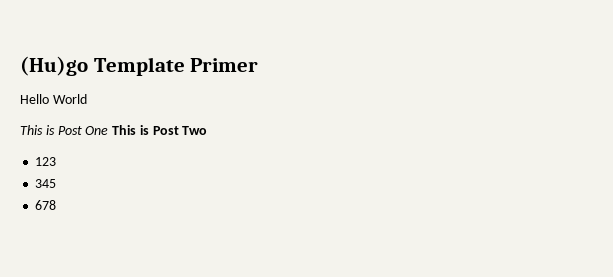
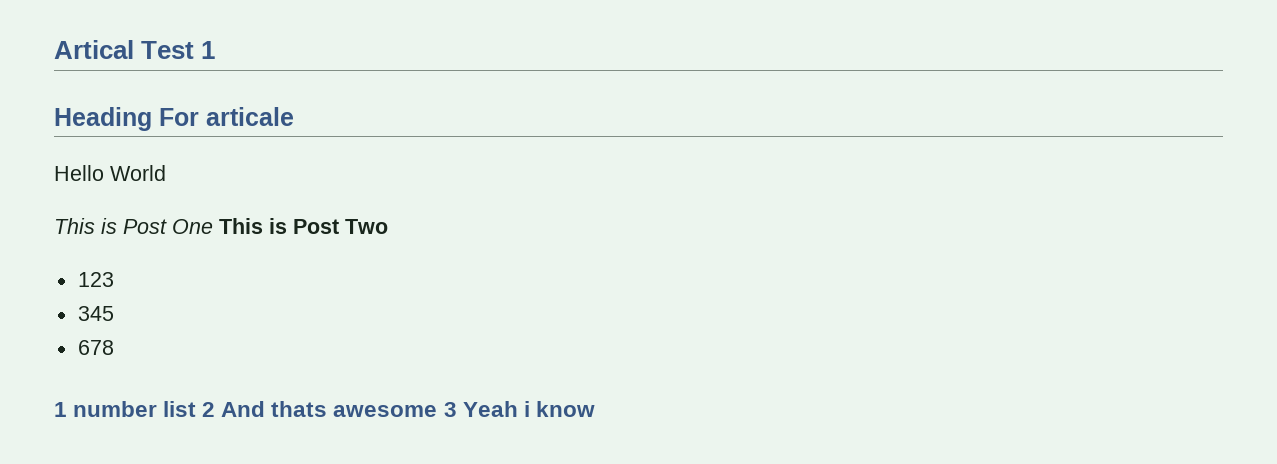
- (Hu)go Template Primer
+ Artical Test 1
+ Heading For articale
+ 1 number list 2 And thats awesome 3 Yeah i know

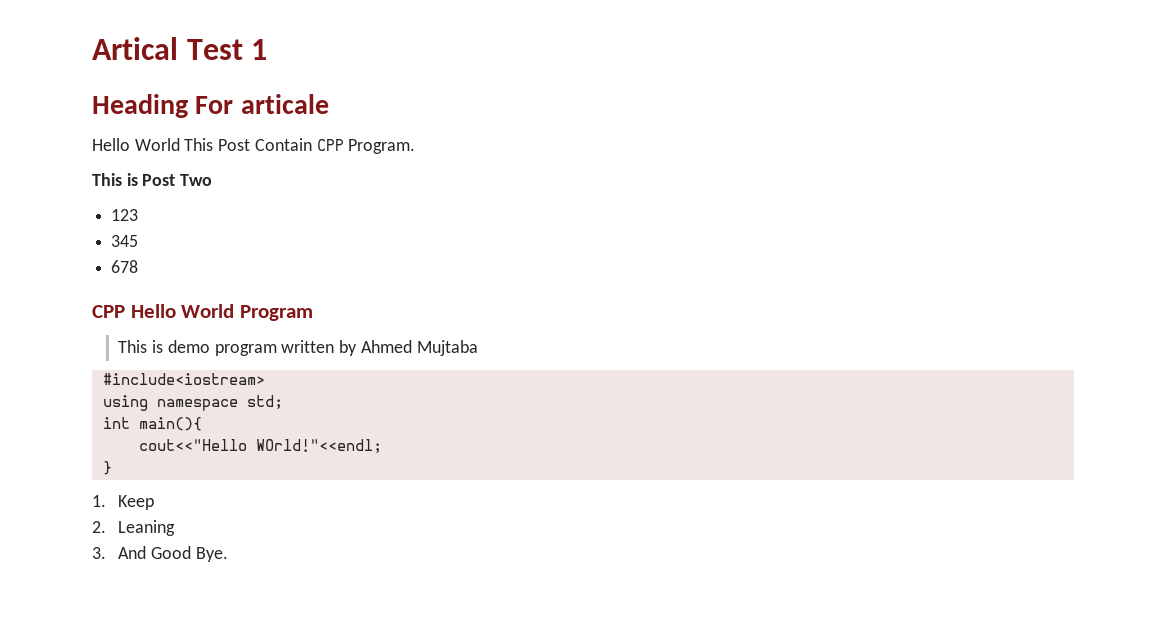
- Hello World
- This is Post One This is Post Two
+ Hello World This Post Contain CPP Program.
+ This is Post Two
- 1 number list 2 And thats awesome 3 Yeah i know
+ CPP Hello World Program
+ This is demo program written by Ahmed Mujtaba
+ #include<iostream>
+ using namespace std;
+ int main(){
+ cout<<"Hello WOrld!"<<endl;
+ }
+ 1. Keep
+ 2. Leaning
+ 3. And Good Bye.

